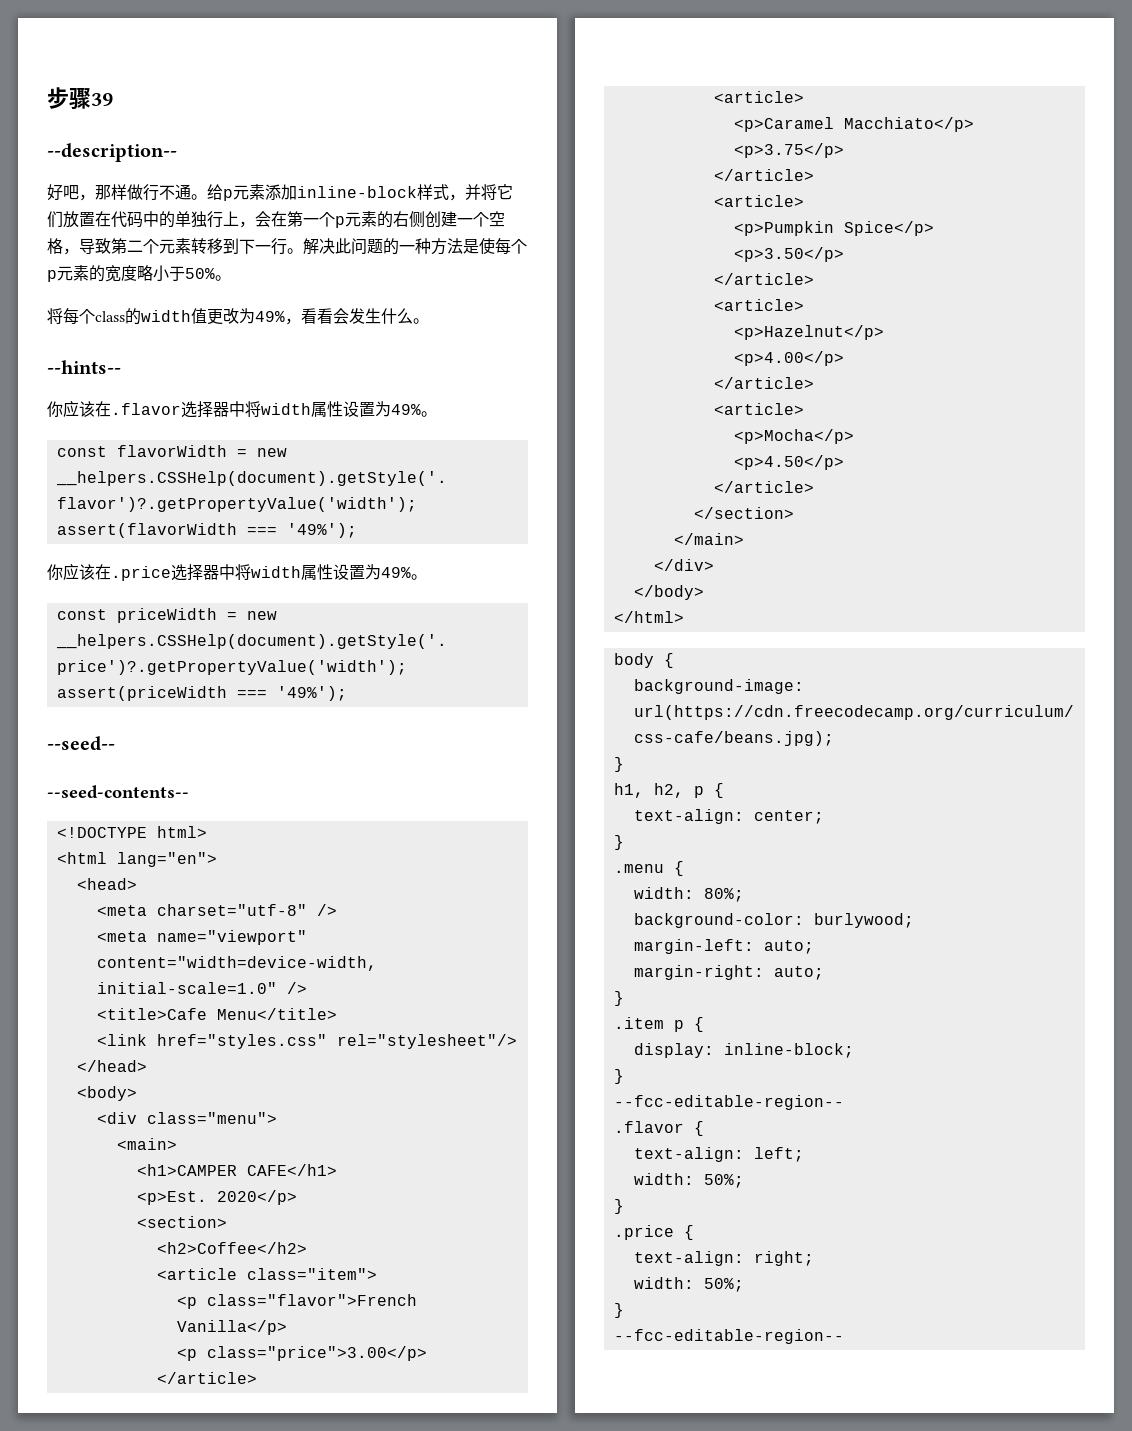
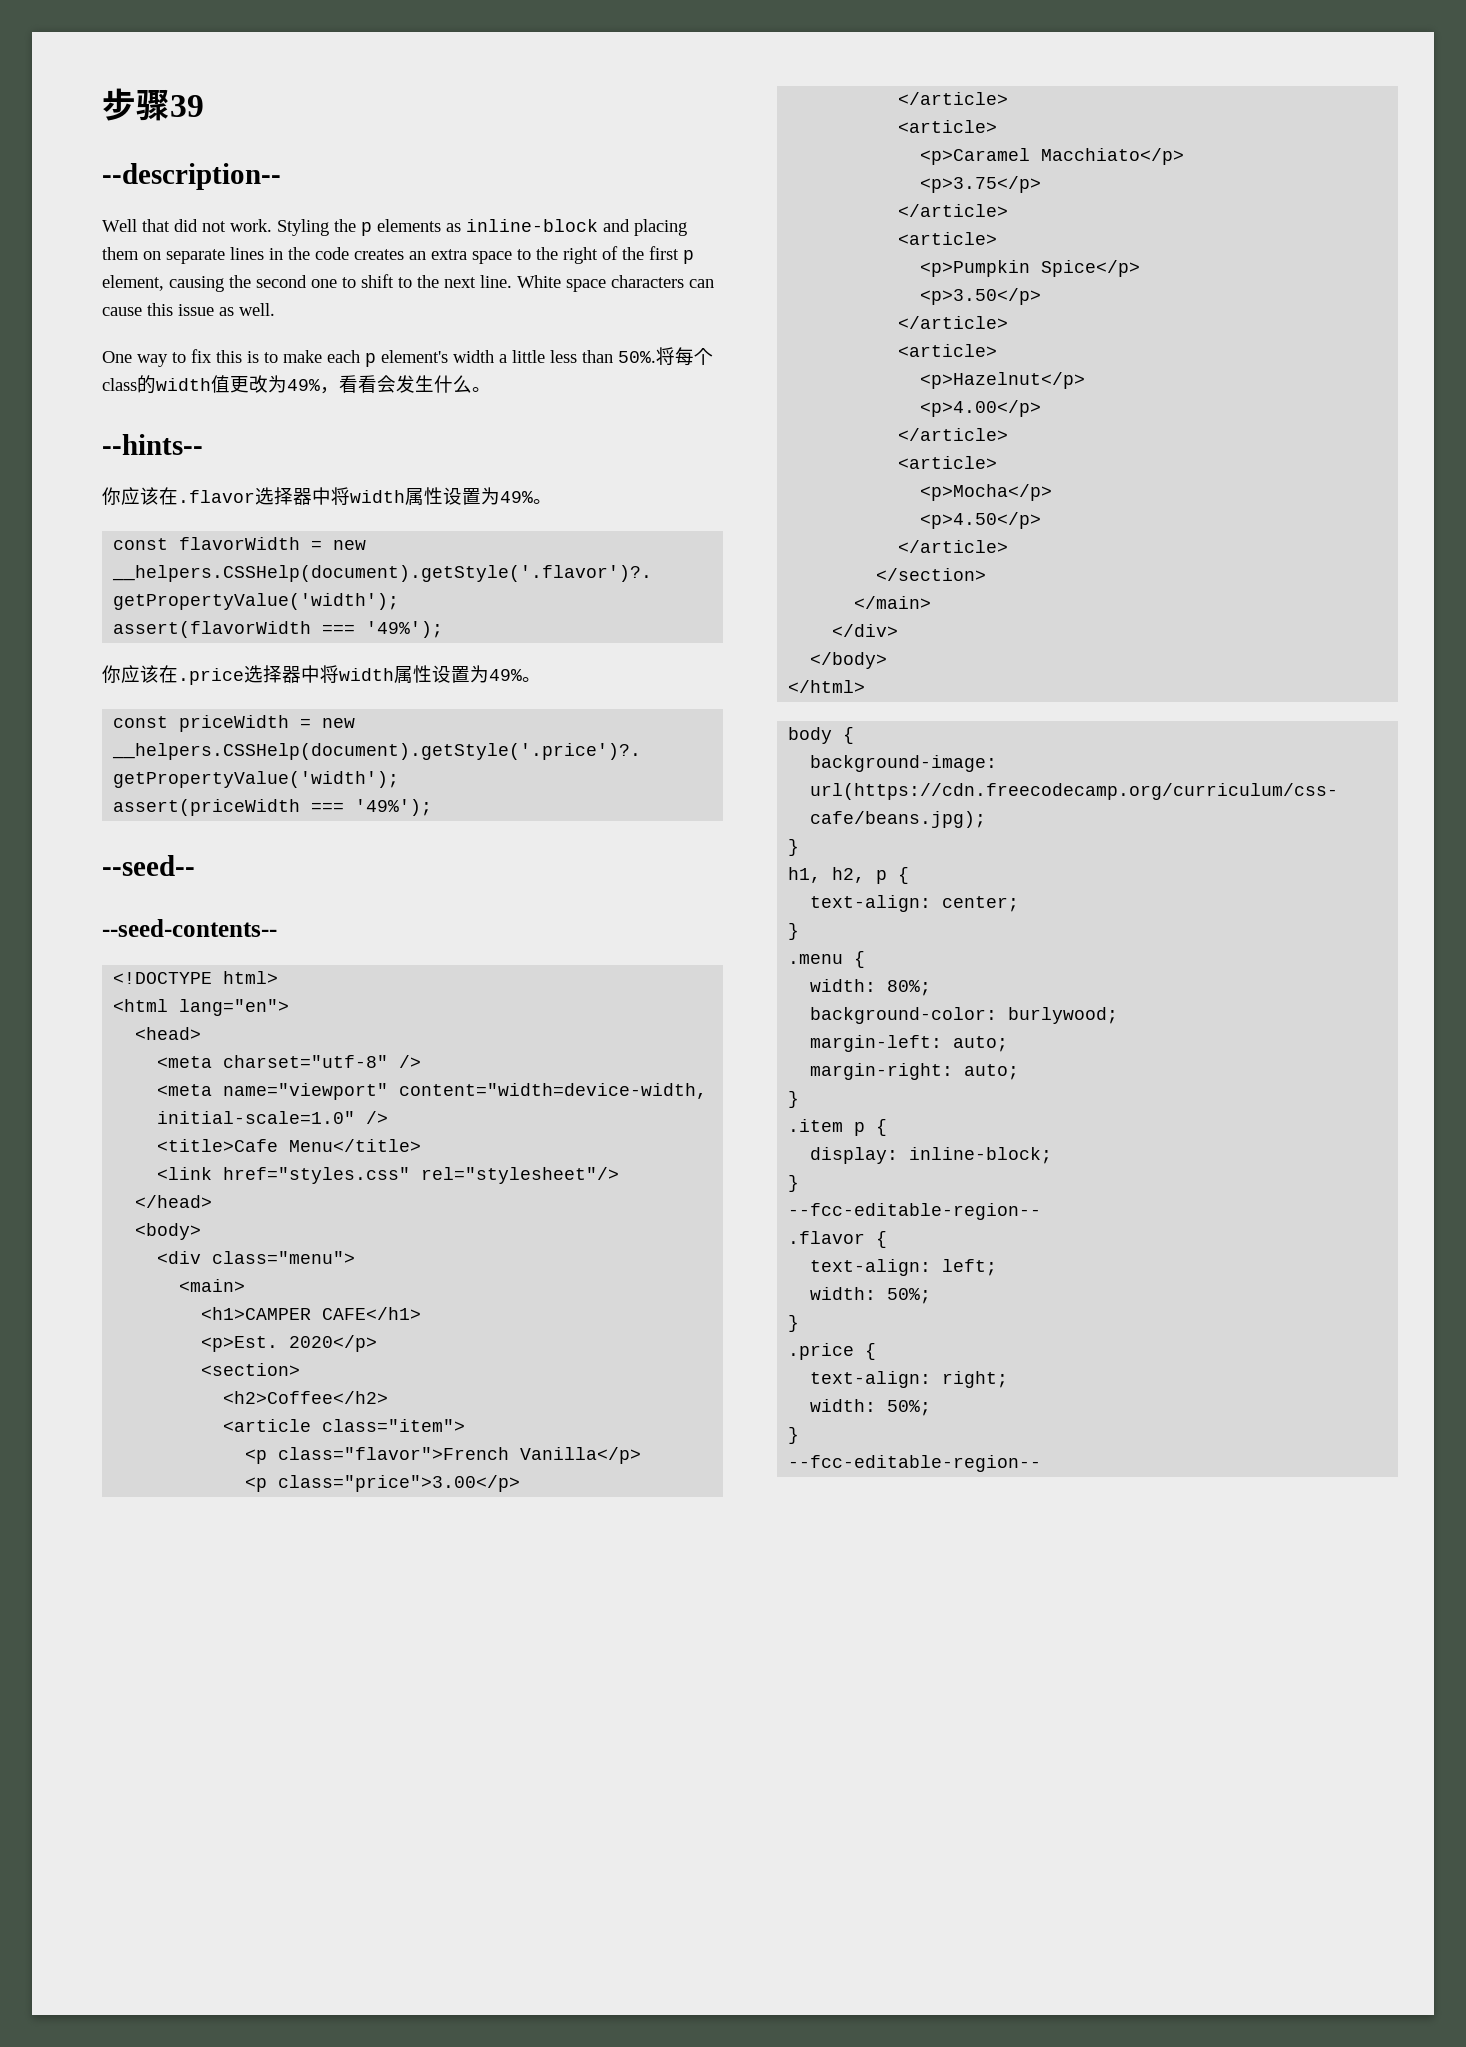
- 好吧，那样做行不通。给p元素添加inline-block样式，并将它们放置在代码中的单独行上，会在第一个p元素的右侧创建一个空格，导致第二个元素转移到下一行。解决此问题的一种方法是使每个p元素的宽度略小于50%。
- 将每个class的width值更改为49%，看看会发生什么。
+ Well that did not work. Styling the p elements as inline-block and placing them on separate lines in the code creates an extra space to the right of the first p element, causing the second one to shift to the next line. White space characters can cause this issue as well.
+ One way to fix this is to make each p element's width a little less than 50%.将每个class的width值更改为49%，看看会发生什么。

